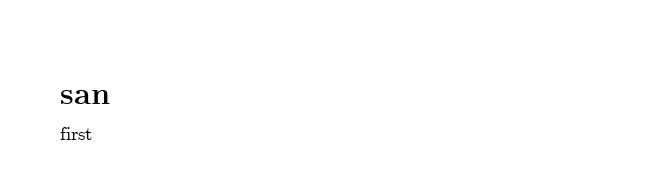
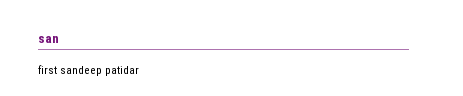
- first
+ first sandeep patidar

